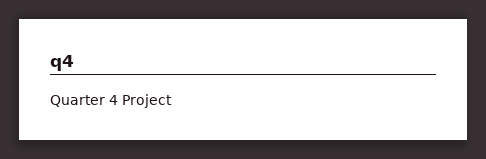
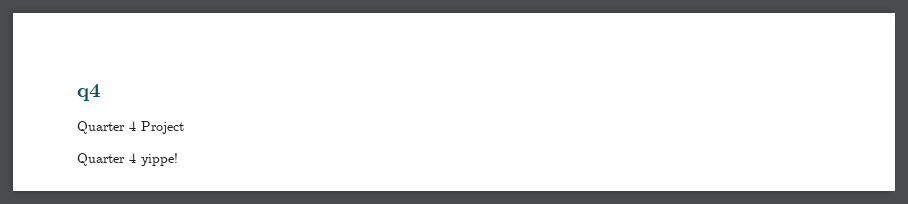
+ Quarter 4 yippe!

